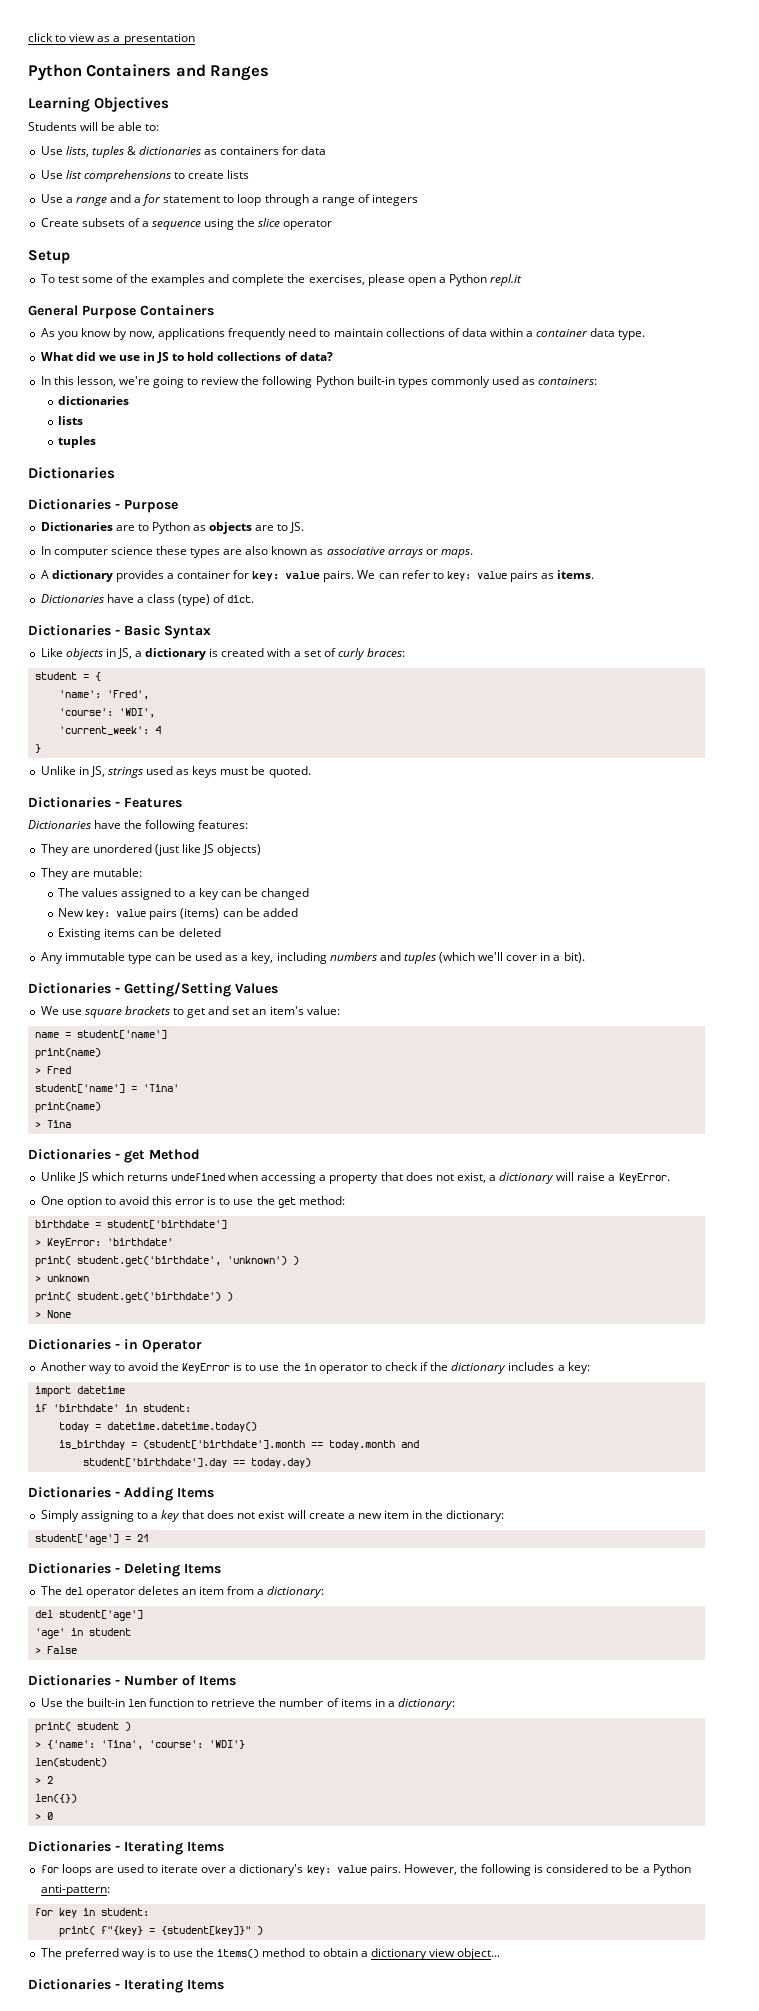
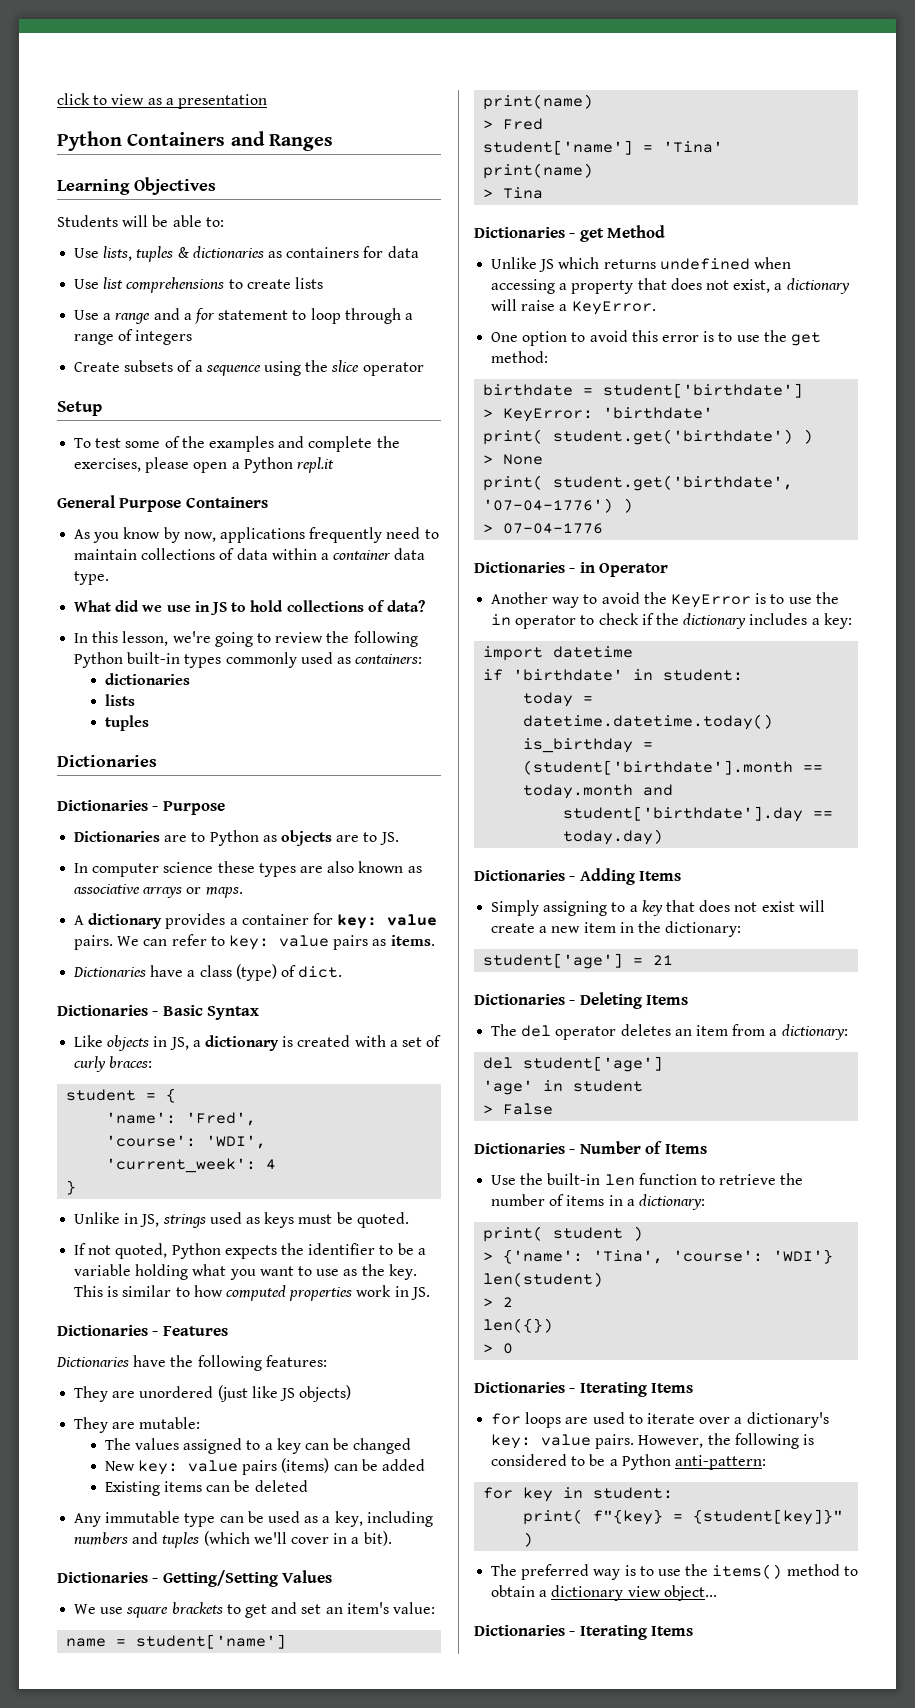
+ If not quoted, Python expects the identifier to be a variable holding what you want to use as the key. This is similar to how computed properties work in JS.
- print( student.get('birthdate', 'unknown') )
- > unknown
+ print( student.get('birthdate', '07-04-1776') )
+ > 07-04-1776

